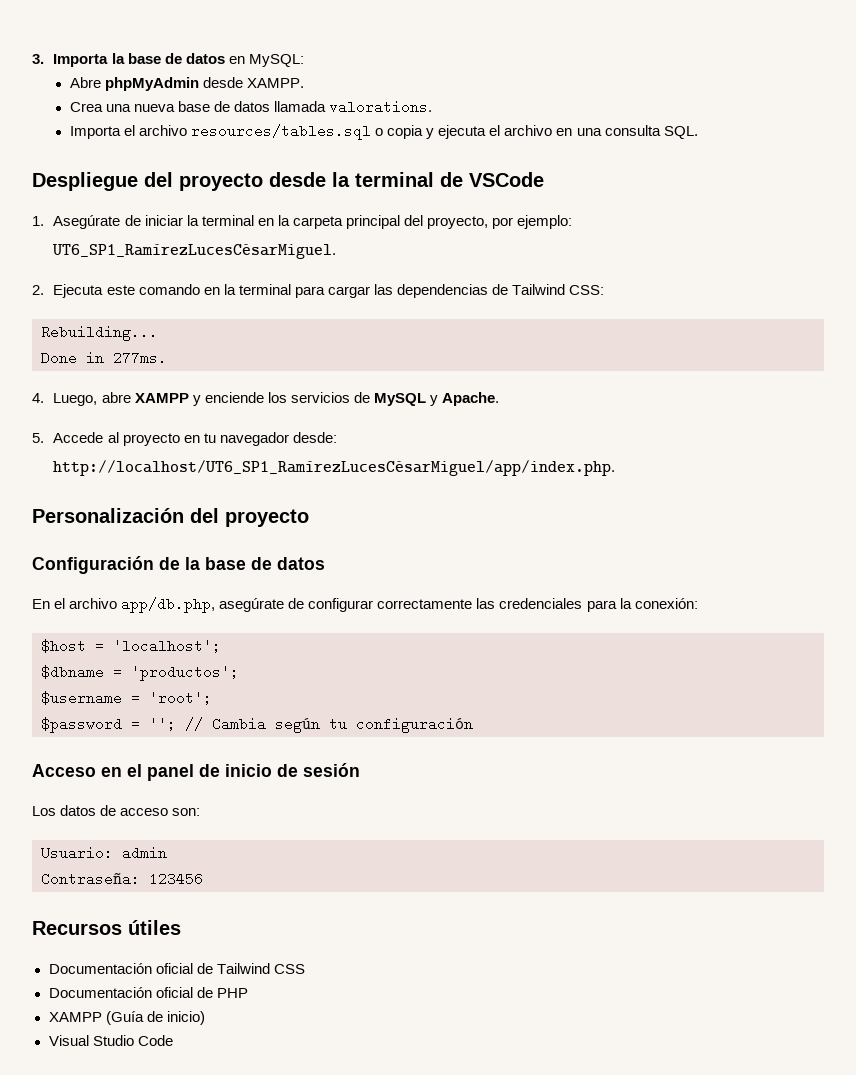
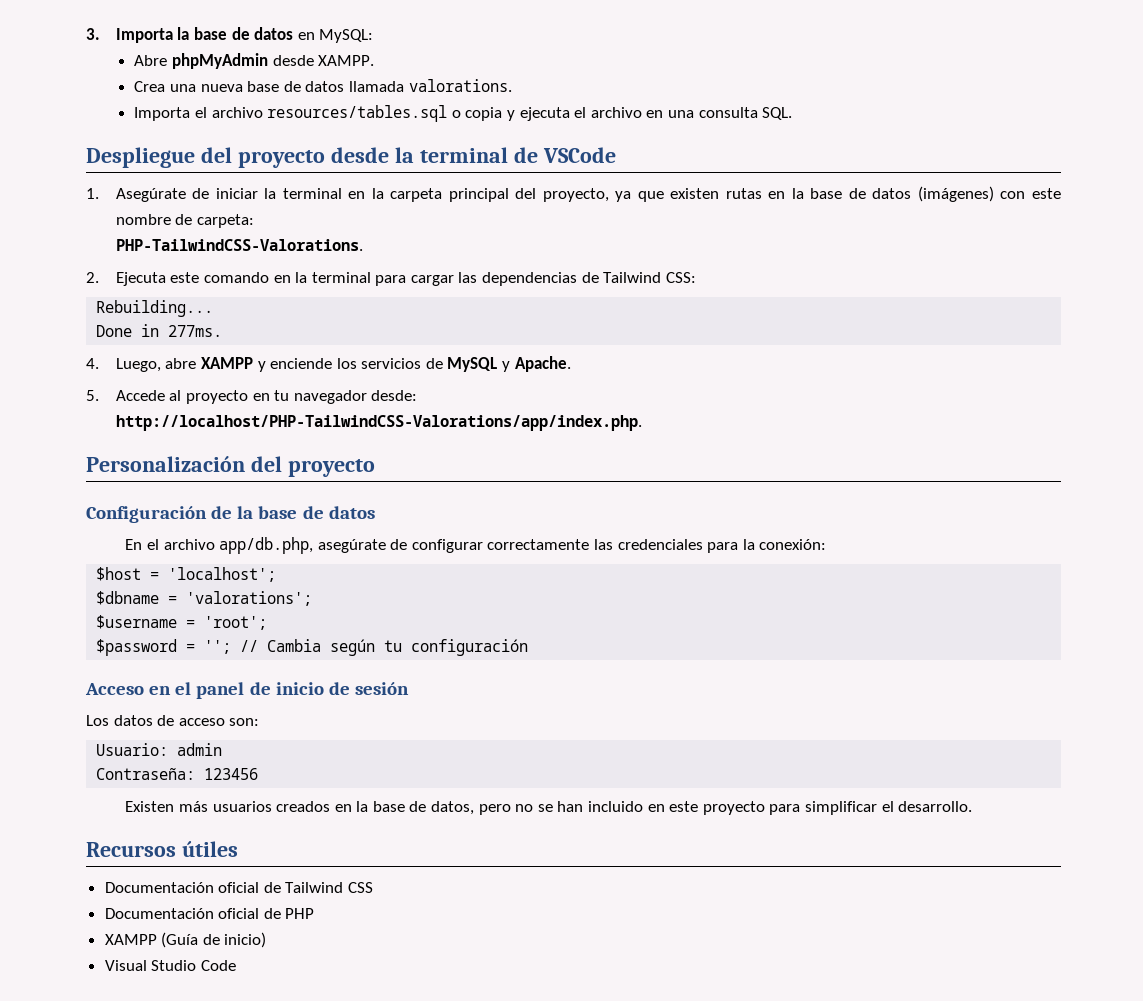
- 1. Asegúrate de iniciar la terminal en la carpeta principal del proyecto, por ejemplo:
- UT6_SP1_RamírezLucesCésarMiguel.
+ 1. Asegúrate de iniciar la terminal en la carpeta principal del proyecto, ya que existen rutas en la base de datos (imágenes) con este nombre de carpeta:
+ PHP-TailwindCSS-Valorations.
- http://localhost/UT6_SP1_RamírezLucesCésarMiguel/app/index.php.
+ http://localhost/PHP-TailwindCSS-Valorations/app/index.php.
- $dbname = 'productos';
+ $dbname = 'valorations';
+ Existen más usuarios creados en la base de datos, pero no se han incluido en este proyecto para simplificar el desarrollo.

